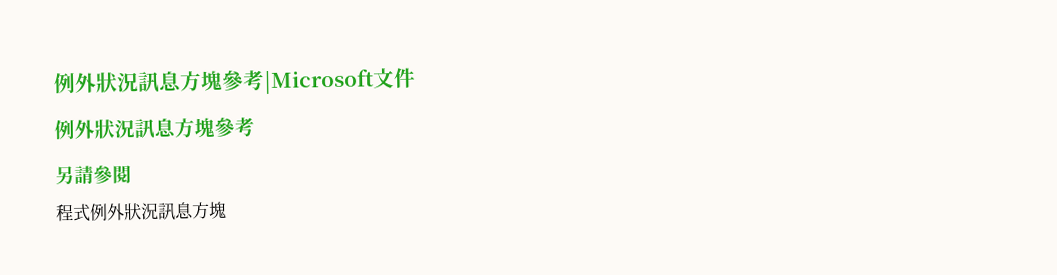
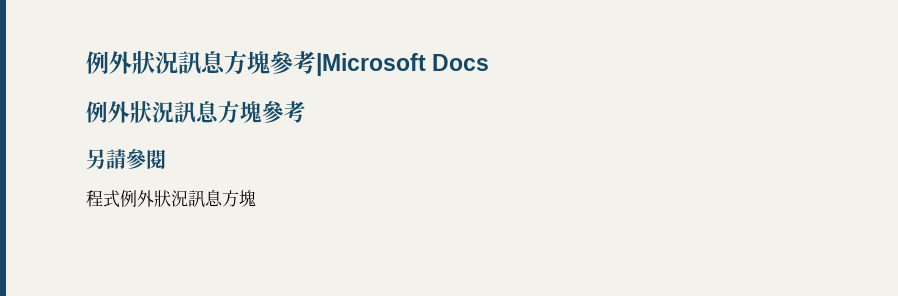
- 例外狀況訊息方塊參考|Microsoft文件
+ 例外狀況訊息方塊參考|Microsoft Docs

